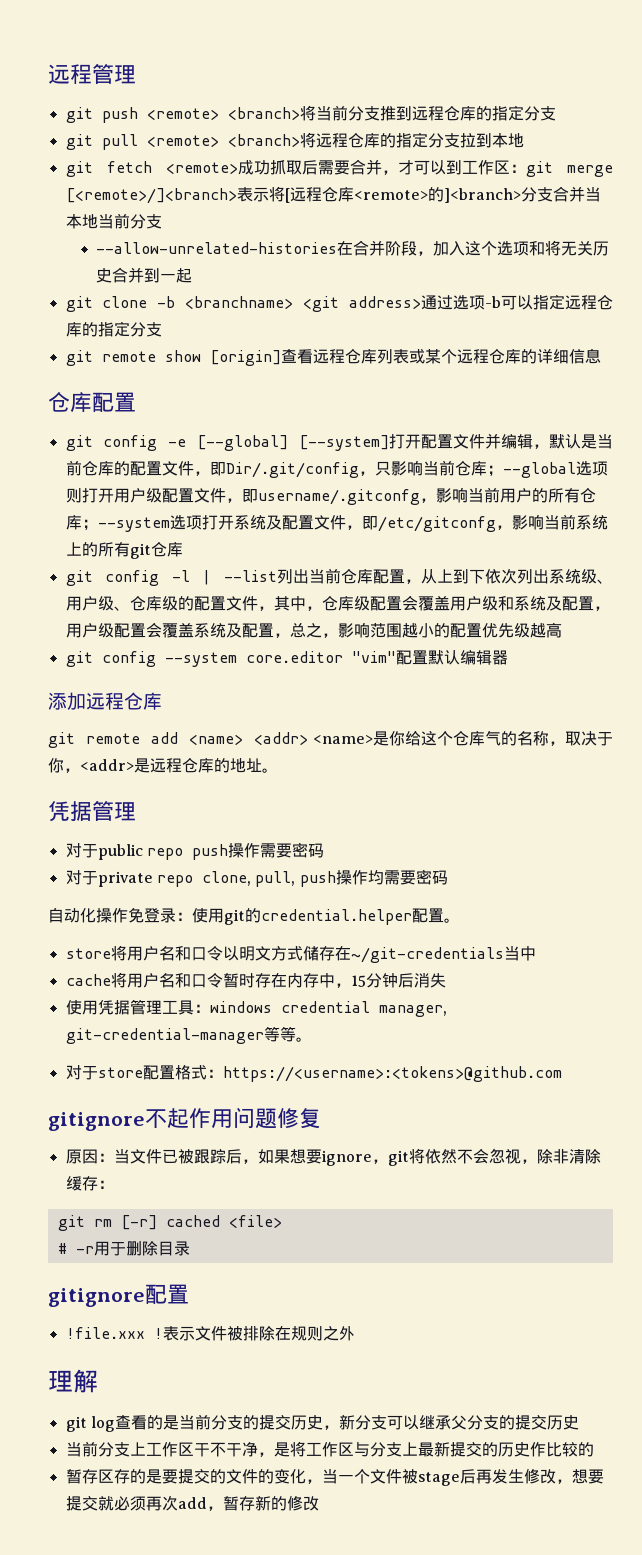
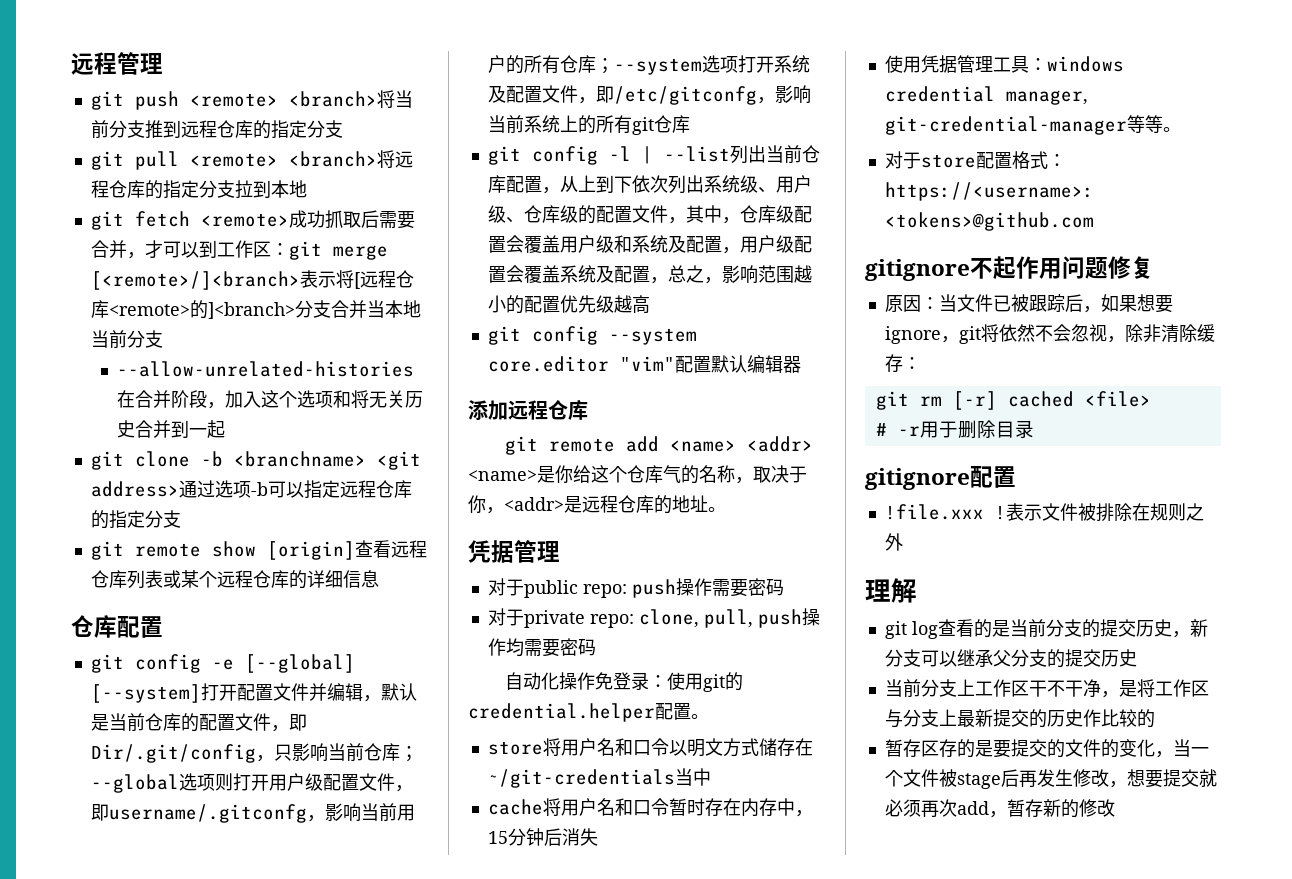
- 对于public repo push操作需要密码
+ 对于public repo: push操作需要密码
- 对于private repo clone, pull, push操作均需要密码
+ 对于private repo: clone, pull, push操作均需要密码

